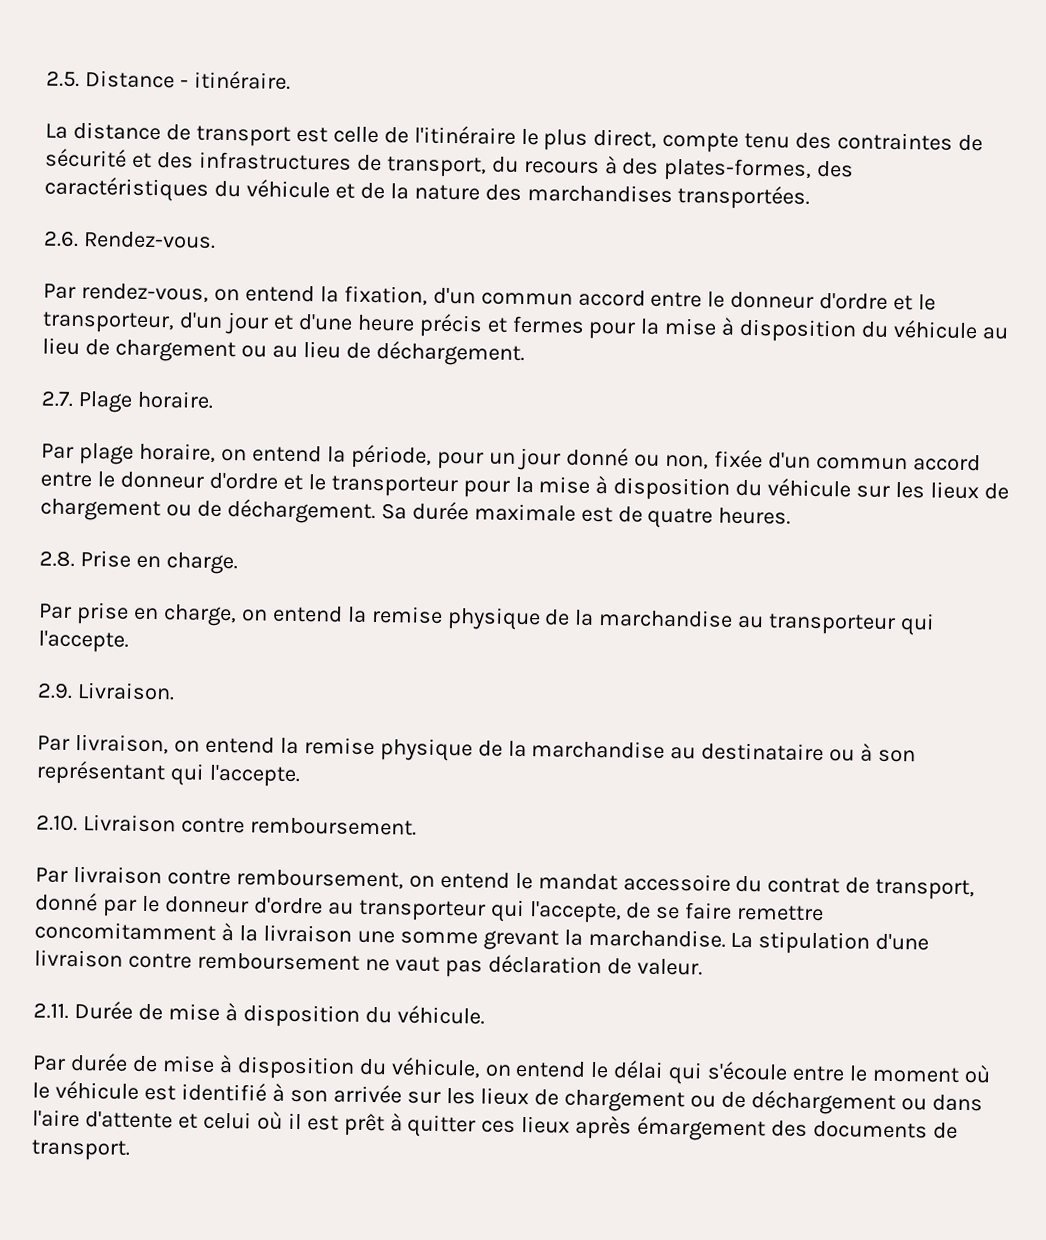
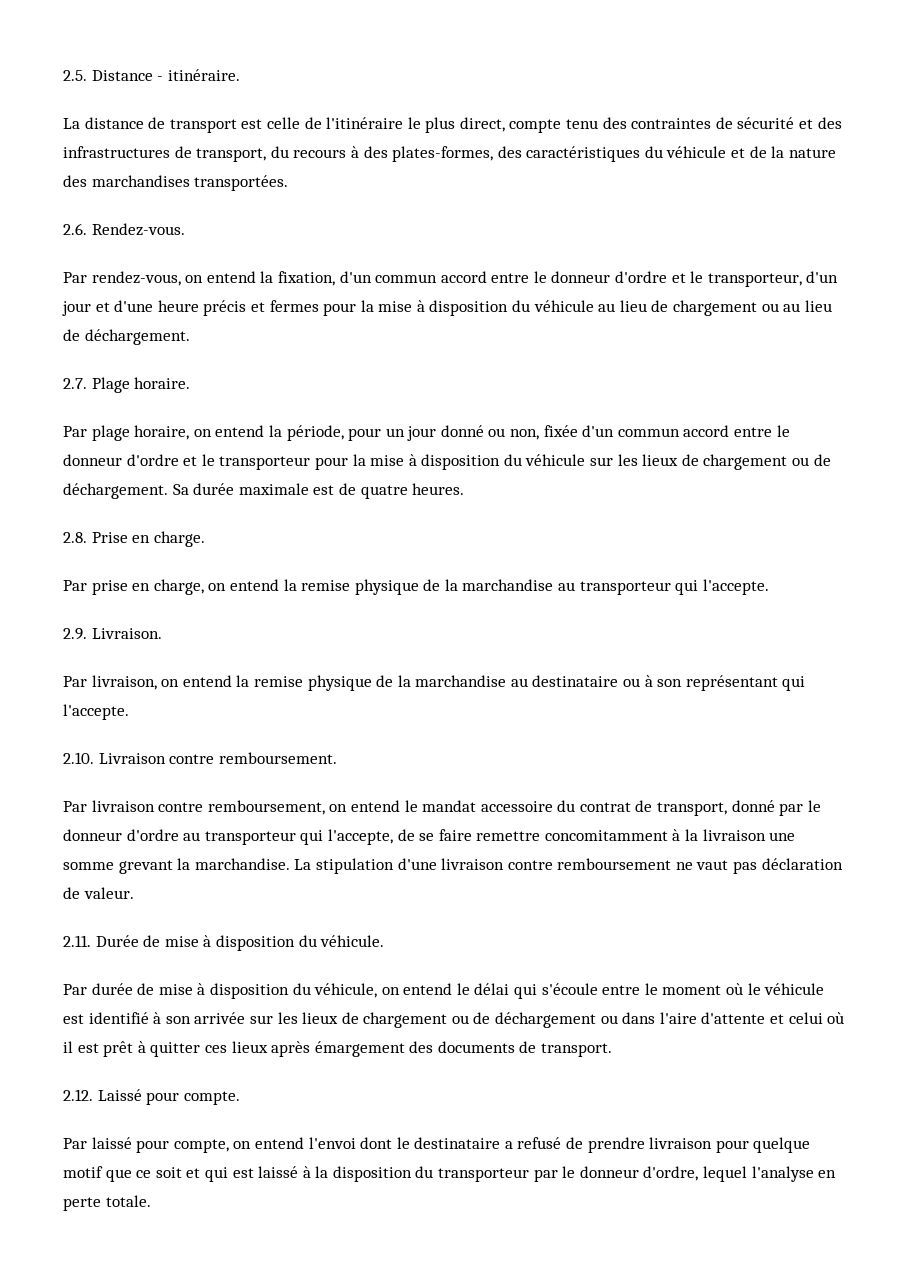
+ 2.12. Laissé pour compte.
+ Par laissé pour compte, on entend l'envoi dont le destinataire a refusé de prendre livraison pour quelque motif que ce soit et qui est laissé à la disposition du transporteur par le donneur d'ordre, lequel l'analyse en perte totale.

